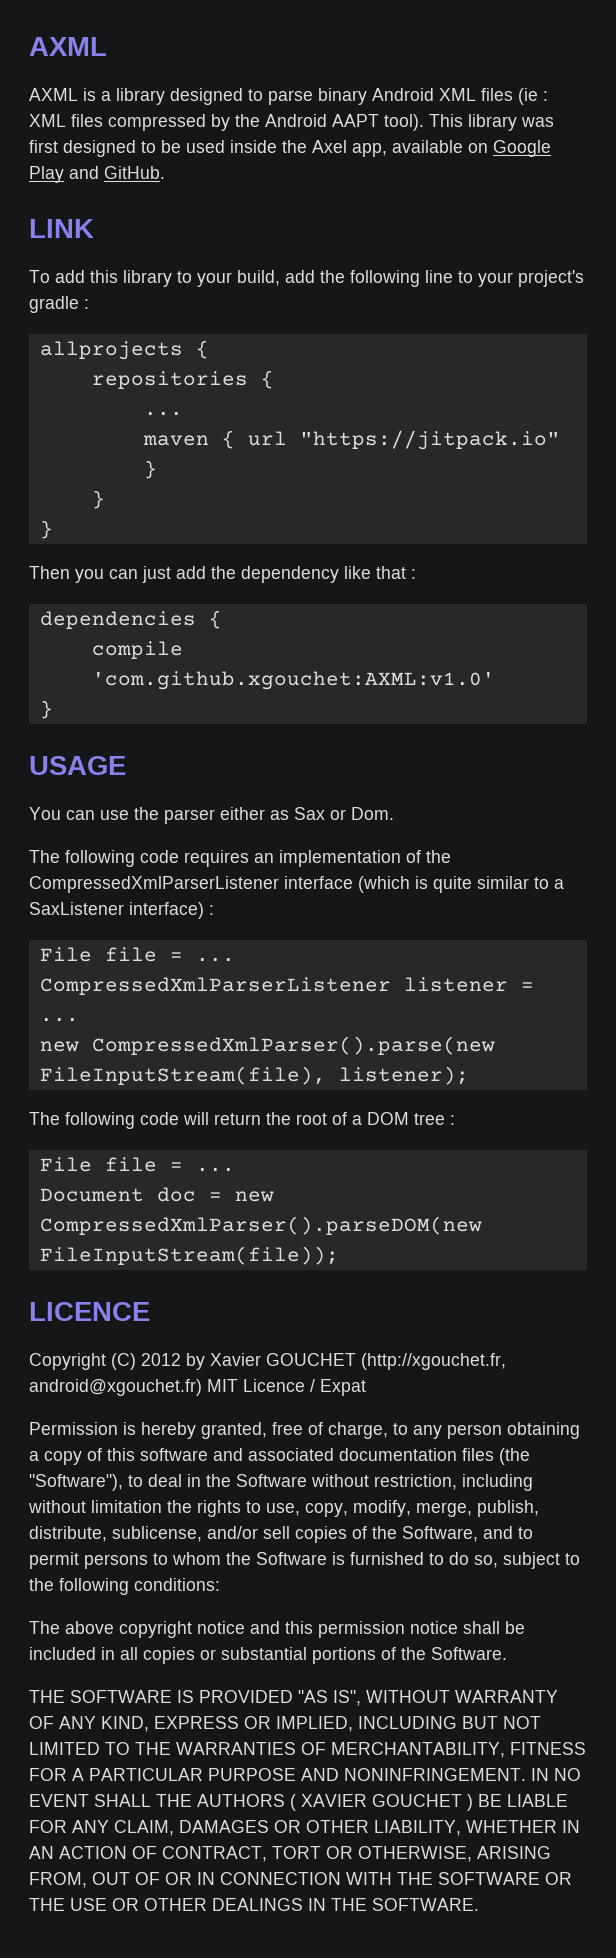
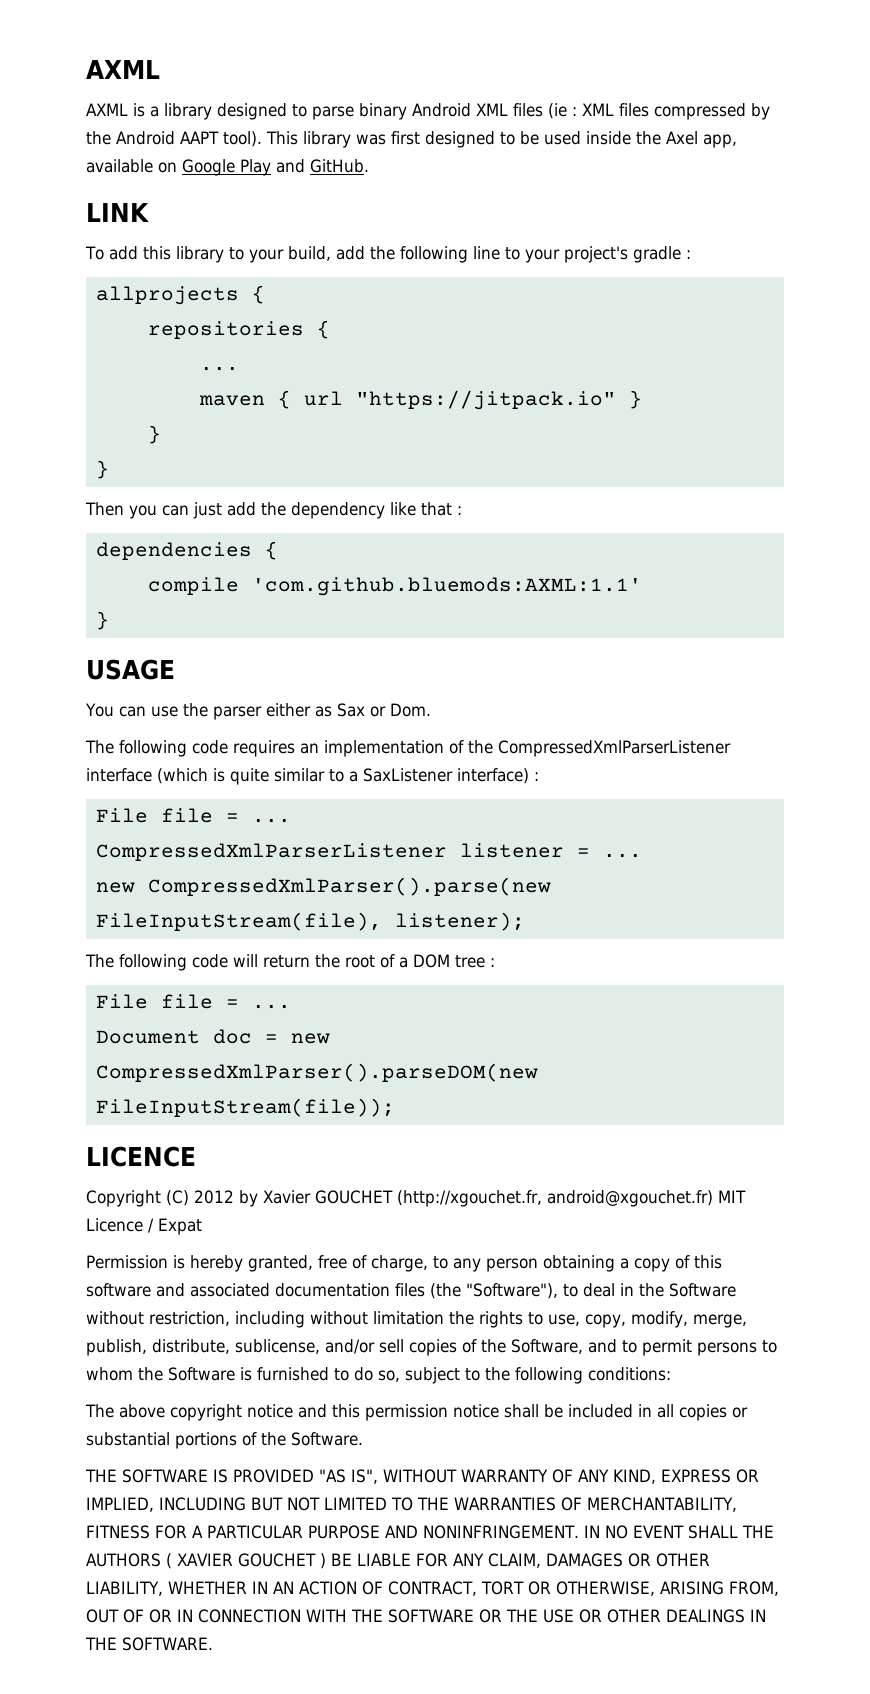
- compile 'com.github.xgouchet:AXML:v1.0'
+ compile 'com.github.bluemods:AXML:1.1'

